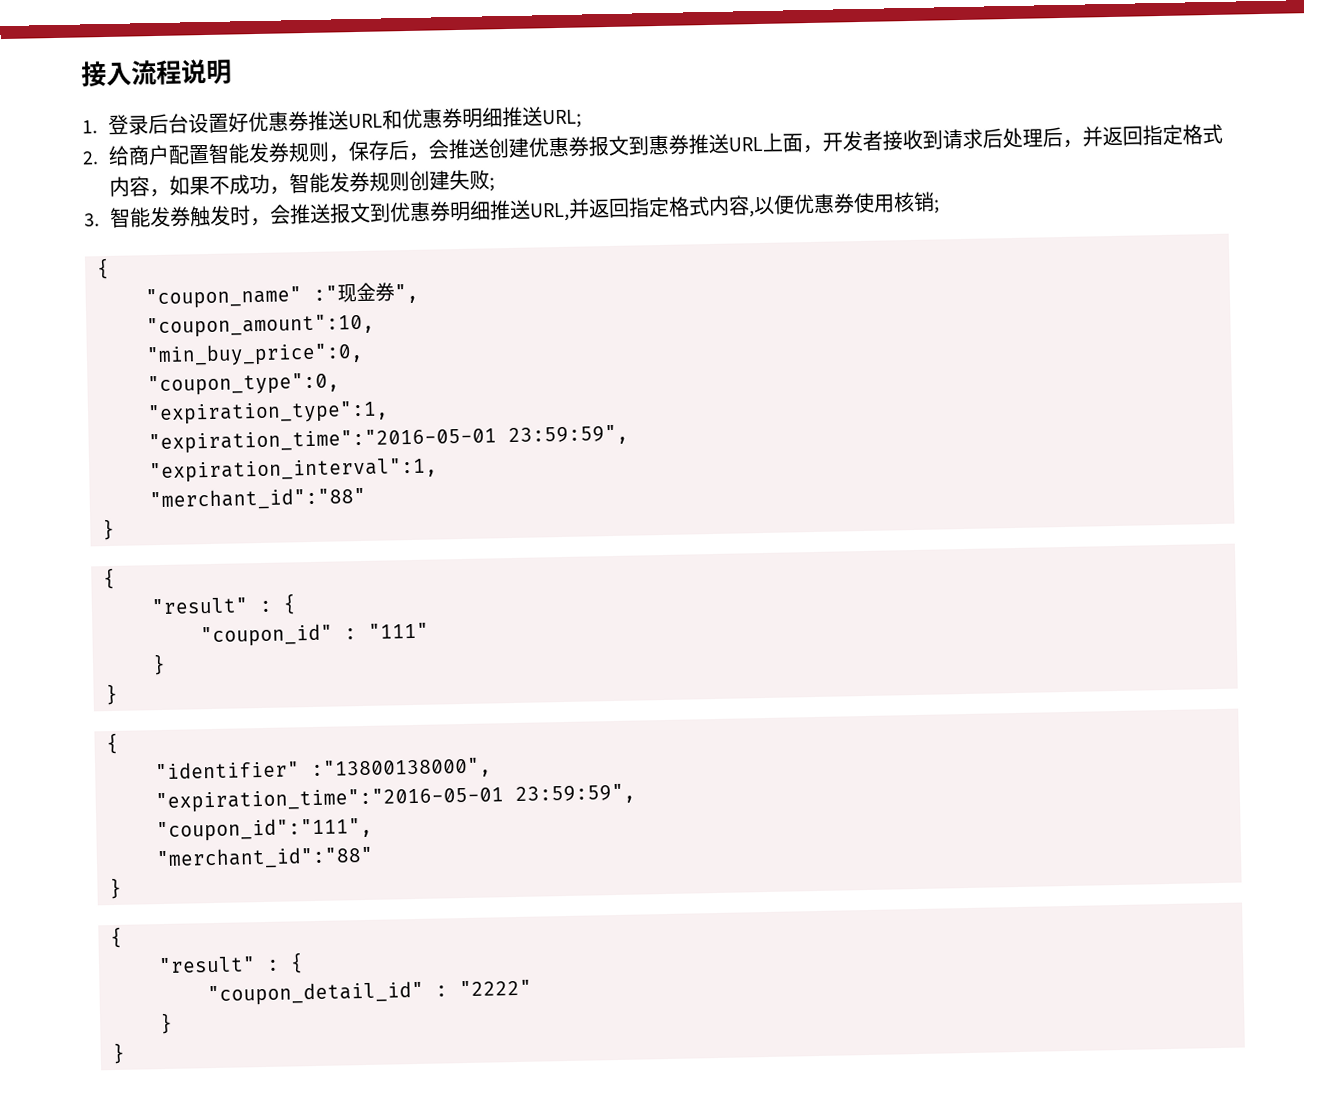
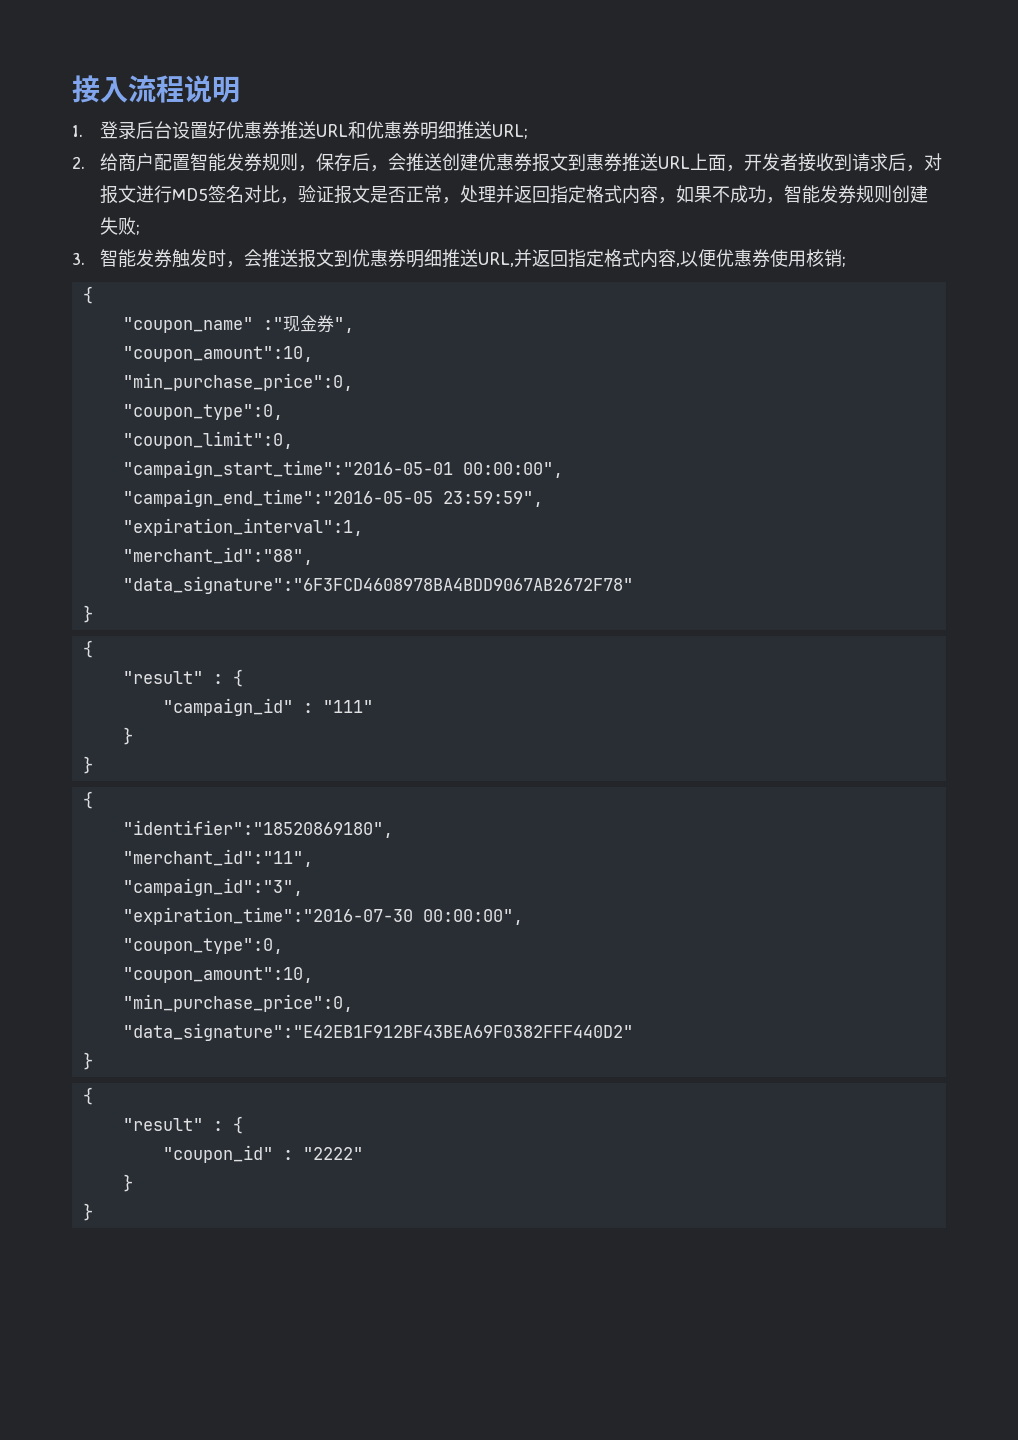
- 2.给商户配置智能发券规则，保存后，会推送创建优惠券报文到惠券推送URL上面，开发者接收到请求后处理后，并返回指定格式内容，如果不成功，智能发券规则创建失败;
+ 2.给商户配置智能发券规则，保存后，会推送创建优惠券报文到惠券推送URL上面，开发者接收到请求后，对报文进行MD5签名对比，验证报文是否正常，处理并返回指定格式内容，如果不成功，智能发券规则创建失败;
  "coupon_name" :"现金券",
  "coupon_amount":10,
- "min_buy_price":0,
+ "min_purchase_price":0,
  "coupon_type":0,
- "expiration_type":1,
- "expiration_time":"2016-05-01 23:59:59",
+ "coupon_limit":0,
+ "campaign_start_time":"2016-05-01 00:00:00",
+ "campaign_end_time":"2016-05-05 23:59:59",
  "expiration_interval":1,
- "merchant_id":"88"
+ "merchant_id":"88",
+ "data_signature":"6F3FCD4608978BA4BDD9067AB2672F78"
+ }
+ {
+ "result" : {
+ "campaign_id" : "111"
+ }
+ }
+ {
+ "identifier":"18520869180",
+ "merchant_id":"11",
+ "campaign_id":"3",
+ "expiration_time":"2016-07-30 00:00:00",
+ "coupon_type":0,
+ "coupon_amount":10,
+ "min_purchase_price":0,
+ "data_signature":"E42EB1F912BF43BEA69F0382FFF440D2"
- "coupon_id" : "111"
- }
- }
- {
- "identifier" :"13800138000",
- "expiration_time":"2016-05-01 23:59:59",
- "coupon_id":"111",
- "merchant_id":"88"
- }
- {
- "result" : {
- "coupon_detail_id" : "2222"
+ "coupon_id" : "2222"

